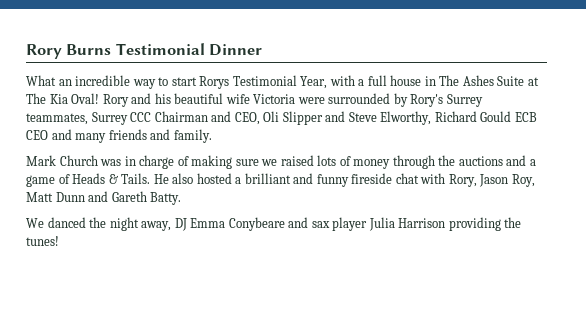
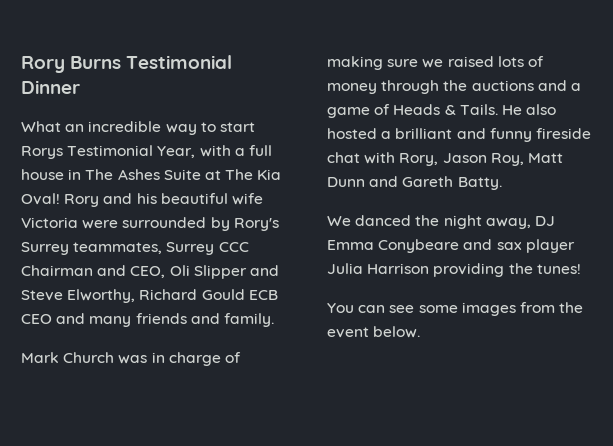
+ You can see some images from the event below.

